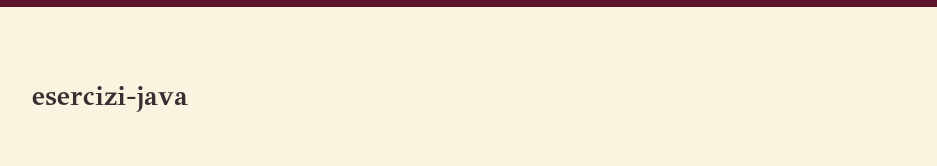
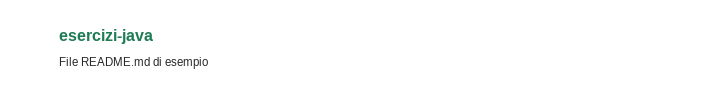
+ File README.md di esempio

